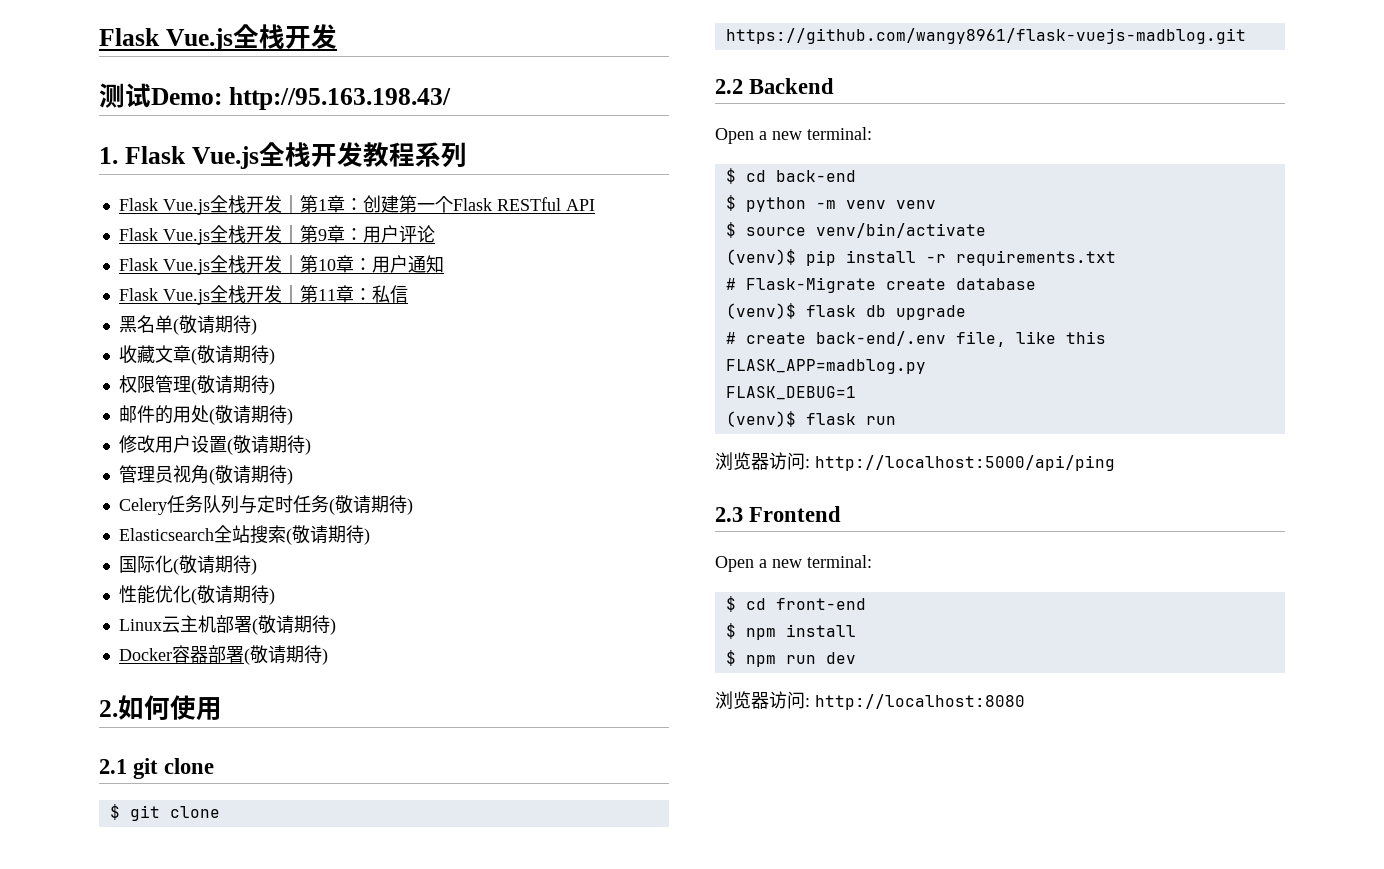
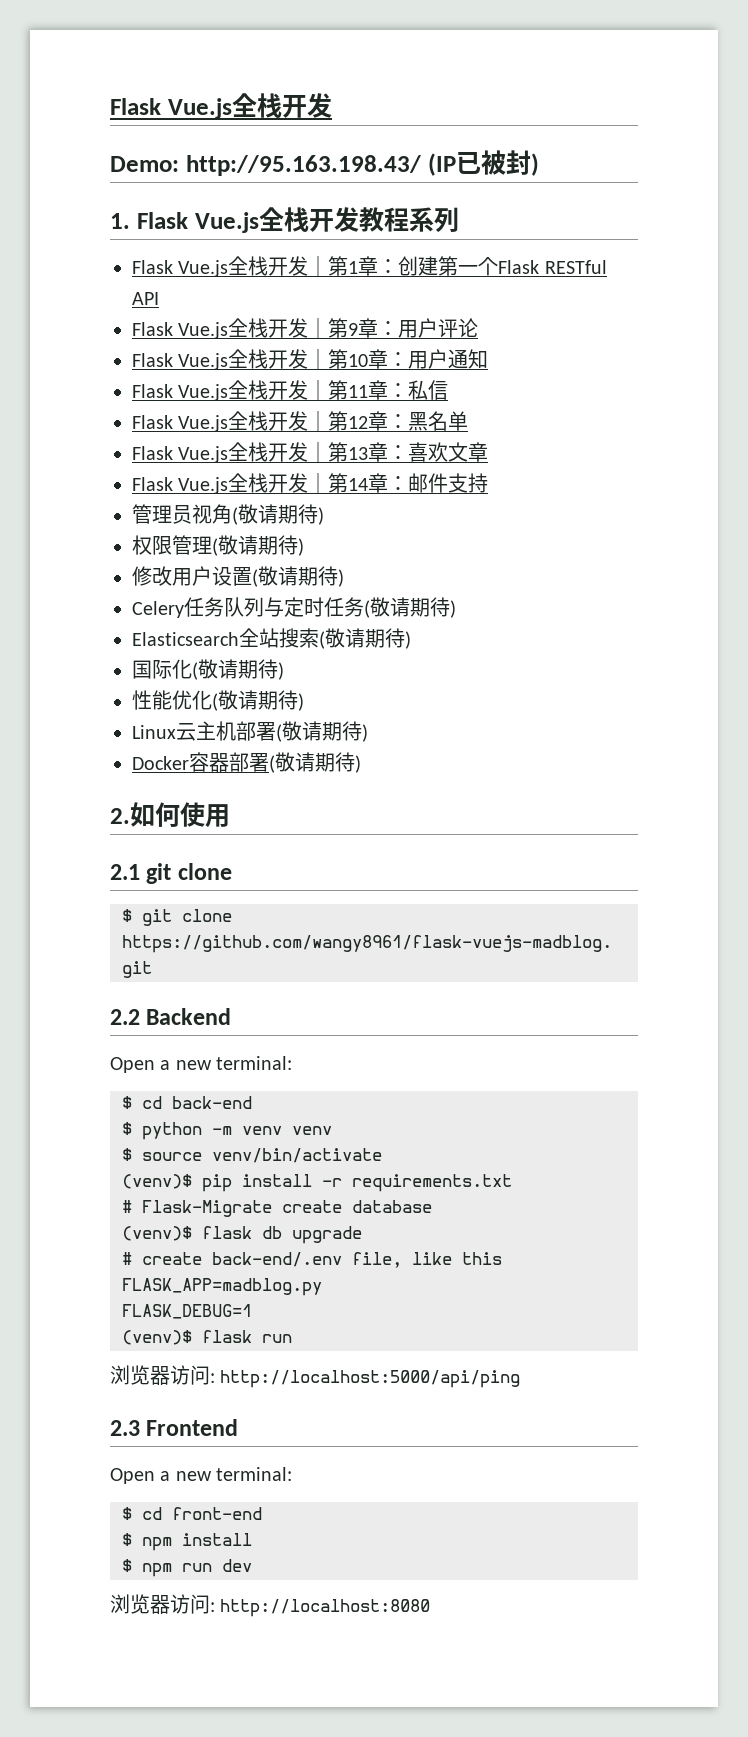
- 测试Demo: http://95.163.198.43/
+ Demo: http://95.163.198.43/ (IP已被封)
- 黑名单(敬请期待)
- 收藏文章(敬请期待)
+ Flask Vue.js全栈开发｜第12章：黑名单
+ Flask Vue.js全栈开发｜第13章：喜欢文章
+ Flask Vue.js全栈开发｜第14章：邮件支持
+ 管理员视角(敬请期待)
- 邮件的用处(敬请期待)
- 管理员视角(敬请期待)

